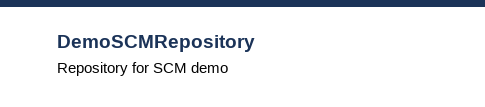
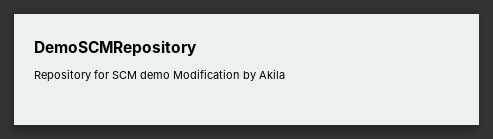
- Repository for SCM demo
+ Repository for SCM demo Modification by Akila

